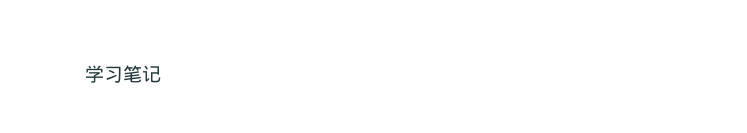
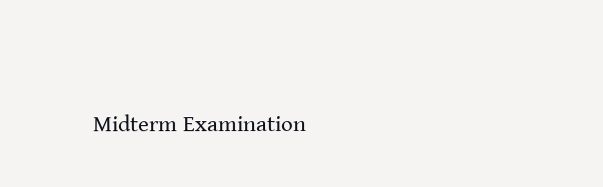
- 学习笔记
+ Midterm Examination

